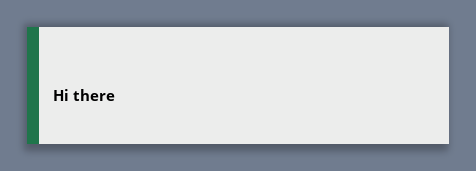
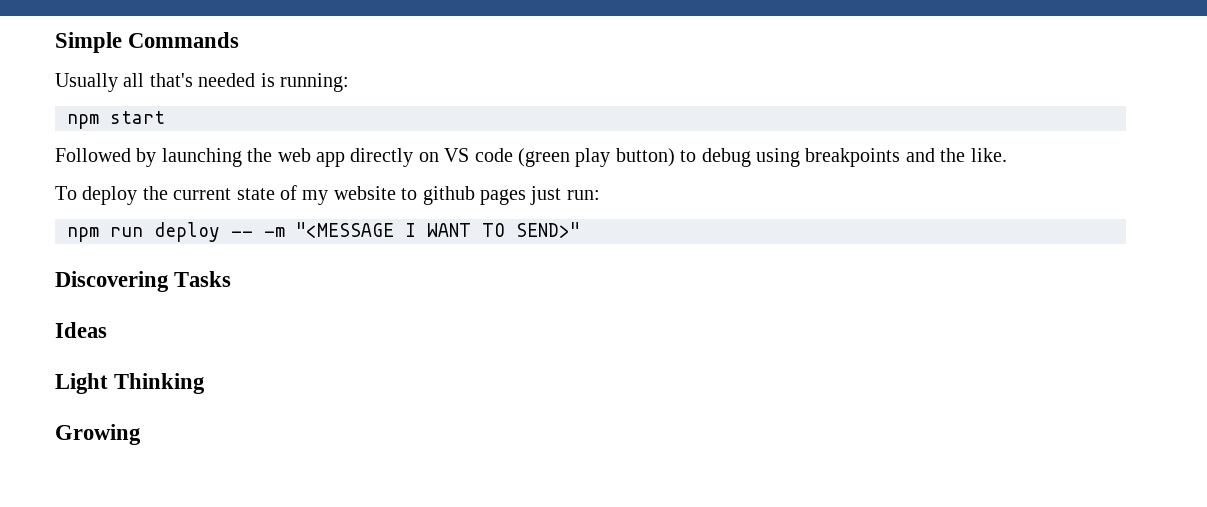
- Hi there
+ Simple Commands
+ Usually all that's needed is running:
+ npm start
+ Followed by launching the web app directly on VS code (green play button) to debug using breakpoints and the like.
+ To deploy the current state of my website to github pages just run:
+ npm run deploy -- -m "<MESSAGE I WANT TO SEND>"
+ Discovering Tasks
+ Ideas
+ Light Thinking
+ Growing

